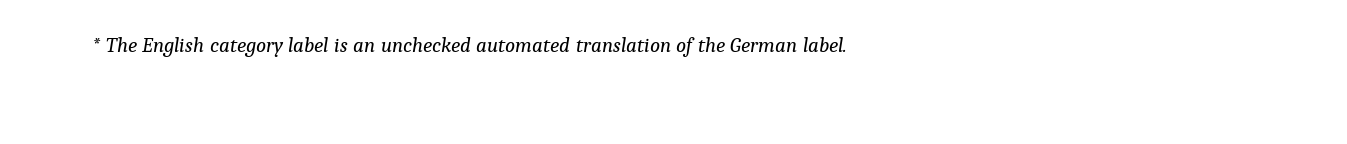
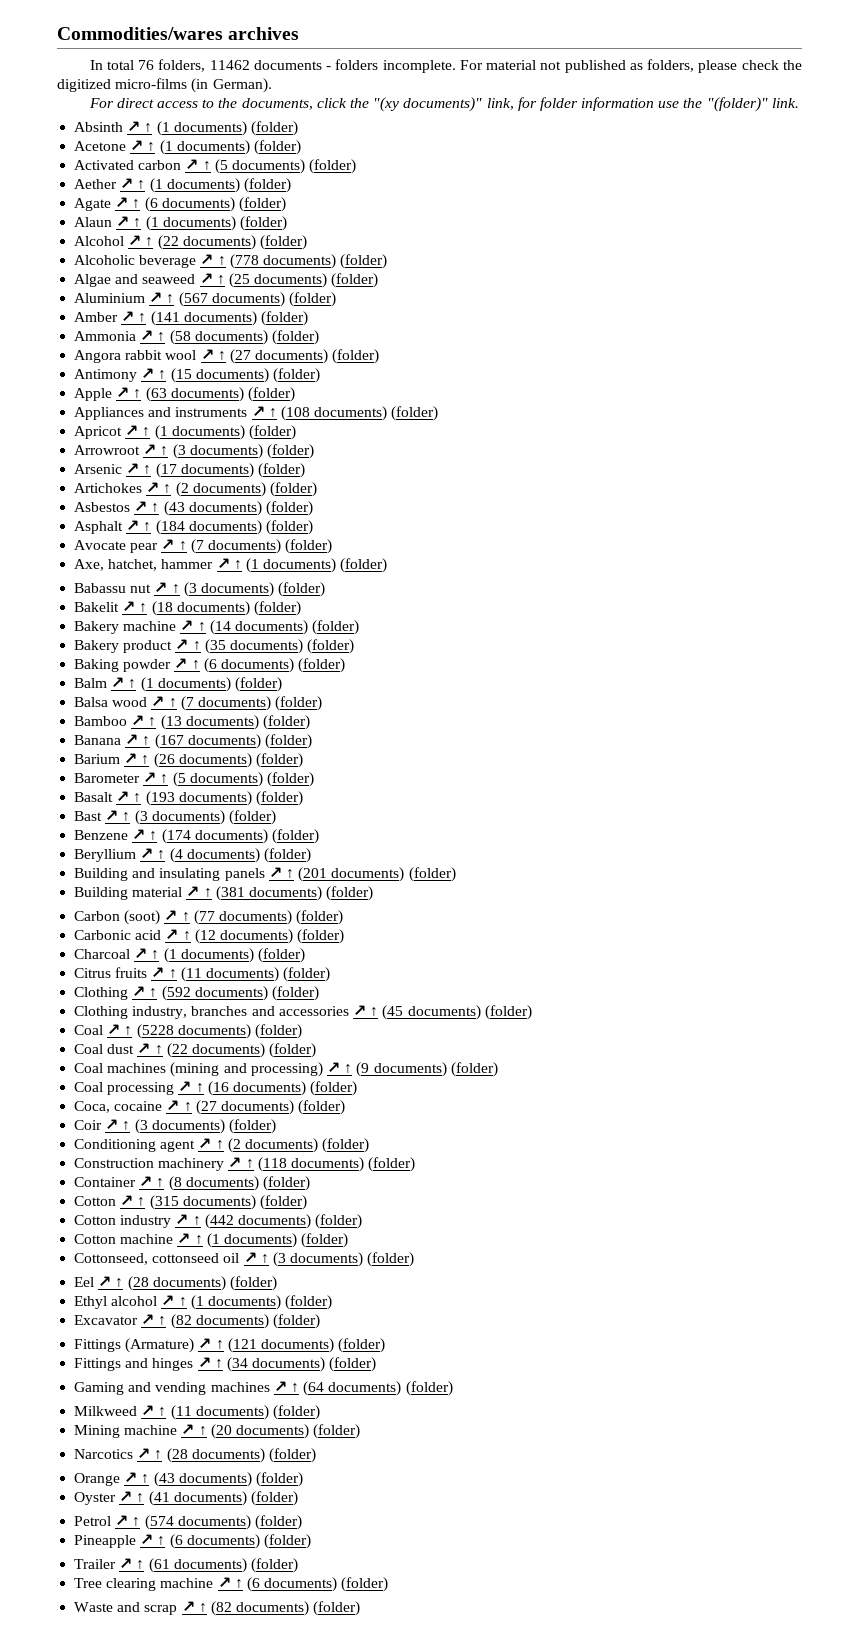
- * The English category label is an unchecked automated translation of the German label.
+ Commodities/wares archives
+ In total 76 folders, 11462 documents - folders incomplete. For material not published as folders, please check the digitized micro-films (in German).
+ For direct access to the documents, click the "(xy documents)" link, for folder information use the "(folder)" link.
+ Absinth ↗ ↑ (1 documents) (folder)
+ Acetone ↗ ↑ (1 documents) (folder)
+ Activated carbon ↗ ↑ (5 documents) (folder)
+ Aether ↗ ↑ (1 documents) (folder)
+ Agate ↗ ↑ (6 documents) (folder)
+ Alaun ↗ ↑ (1 documents) (folder)
+ Alcohol ↗ ↑ (22 documents) (folder)
+ Alcoholic beverage ↗ ↑ (778 documents) (folder)
+ Algae and seaweed ↗ ↑ (25 documents) (folder)
+ Aluminium ↗ ↑ (567 documents) (folder)
+ Amber ↗ ↑ (141 documents) (folder)
+ Ammonia ↗ ↑ (58 documents) (folder)
+ Angora rabbit wool ↗ ↑ (27 documents) (folder)
+ Antimony ↗ ↑ (15 documents) (folder)
+ Apple ↗ ↑ (63 documents) (folder)
+ Appliances and instruments ↗ ↑ (108 documents) (folder)
+ Apricot ↗ ↑ (1 documents) (folder)
+ Arrowroot ↗ ↑ (3 documents) (folder)
+ Arsenic ↗ ↑ (17 documents) (folder)
+ Artichokes ↗ ↑ (2 documents) (folder)
+ Asbestos ↗ ↑ (43 documents) (folder)
+ Asphalt ↗ ↑ (184 documents) (folder)
+ Avocate pear ↗ ↑ (7 documents) (folder)
+ Axe, hatchet, hammer ↗ ↑ (1 documents) (folder)
+ Babassu nut ↗ ↑ (3 documents) (folder)
+ Bakelit ↗ ↑ (18 documents) (folder)
+ Bakery machine ↗ ↑ (14 documents) (folder)
+ Bakery product ↗ ↑ (35 documents) (folder)
+ Baking powder ↗ ↑ (6 documents) (folder)
+ Balm ↗ ↑ (1 documents) (folder)
+ Balsa wood ↗ ↑ (7 documents) (folder)
+ Bamboo ↗ ↑ (13 documents) (folder)
+ Banana ↗ ↑ (167 documents) (folder)
+ Barium ↗ ↑ (26 documents) (folder)
+ Barometer ↗ ↑ (5 documents) (folder)
+ Basalt ↗ ↑ (193 documents) (folder)
+ Bast ↗ ↑ (3 documents) (folder)
+ Benzene ↗ ↑ (174 documents) (folder)
+ Beryllium ↗ ↑ (4 documents) (folder)
+ Building and insulating panels ↗ ↑ (201 documents) (folder)
+ Building material ↗ ↑ (381 documents) (folder)
+ Carbon (soot) ↗ ↑ (77 documents) (folder)
+ Carbonic acid ↗ ↑ (12 documents) (folder)
+ Charcoal ↗ ↑ (1 documents) (folder)
+ Citrus fruits ↗ ↑ (11 documents) (folder)
+ Clothing ↗ ↑ (592 documents) (folder)
+ Clothing industry, branches and accessories ↗ ↑ (45 documents) (folder)
+ Coal ↗ ↑ (5228 documents) (folder)
+ Coal dust ↗ ↑ (22 documents) (folder)
+ Coal machines (mining and processing) ↗ ↑ (9 documents) (folder)
+ Coal processing ↗ ↑ (16 documents) (folder)
+ Coca, cocaine ↗ ↑ (27 documents) (folder)
+ Coir ↗ ↑ (3 documents) (folder)
+ Conditioning agent ↗ ↑ (2 documents) (folder)
+ Construction machinery ↗ ↑ (118 documents) (folder)
+ Container ↗ ↑ (8 documents) (folder)
+ Cotton ↗ ↑ (315 documents) (folder)
+ Cotton industry ↗ ↑ (442 documents) (folder)
+ Cotton machine ↗ ↑ (1 documents) (folder)
+ Cottonseed, cottonseed oil ↗ ↑ (3 documents) (folder)
+ Eel ↗ ↑ (28 documents) (folder)
+ Ethyl alcohol ↗ ↑ (1 documents) (folder)
+ Excavator ↗ ↑ (82 documents) (folder)
+ Fittings (Armature) ↗ ↑ (121 documents) (folder)
+ Fittings and hinges ↗ ↑ (34 documents) (folder)
+ Gaming and vending machines ↗ ↑ (64 documents) (folder)
+ Milkweed ↗ ↑ (11 documents) (folder)
+ Mining machine ↗ ↑ (20 documents) (folder)
+ Narcotics ↗ ↑ (28 documents) (folder)
+ Orange ↗ ↑ (43 documents) (folder)
+ Oyster ↗ ↑ (41 documents) (folder)
+ Petrol ↗ ↑ (574 documents) (folder)
+ Pineapple ↗ ↑ (6 documents) (folder)
+ Trailer ↗ ↑ (61 documents) (folder)
+ Tree clearing machine ↗ ↑ (6 documents) (folder)
+ Waste and scrap ↗ ↑ (82 documents) (folder)

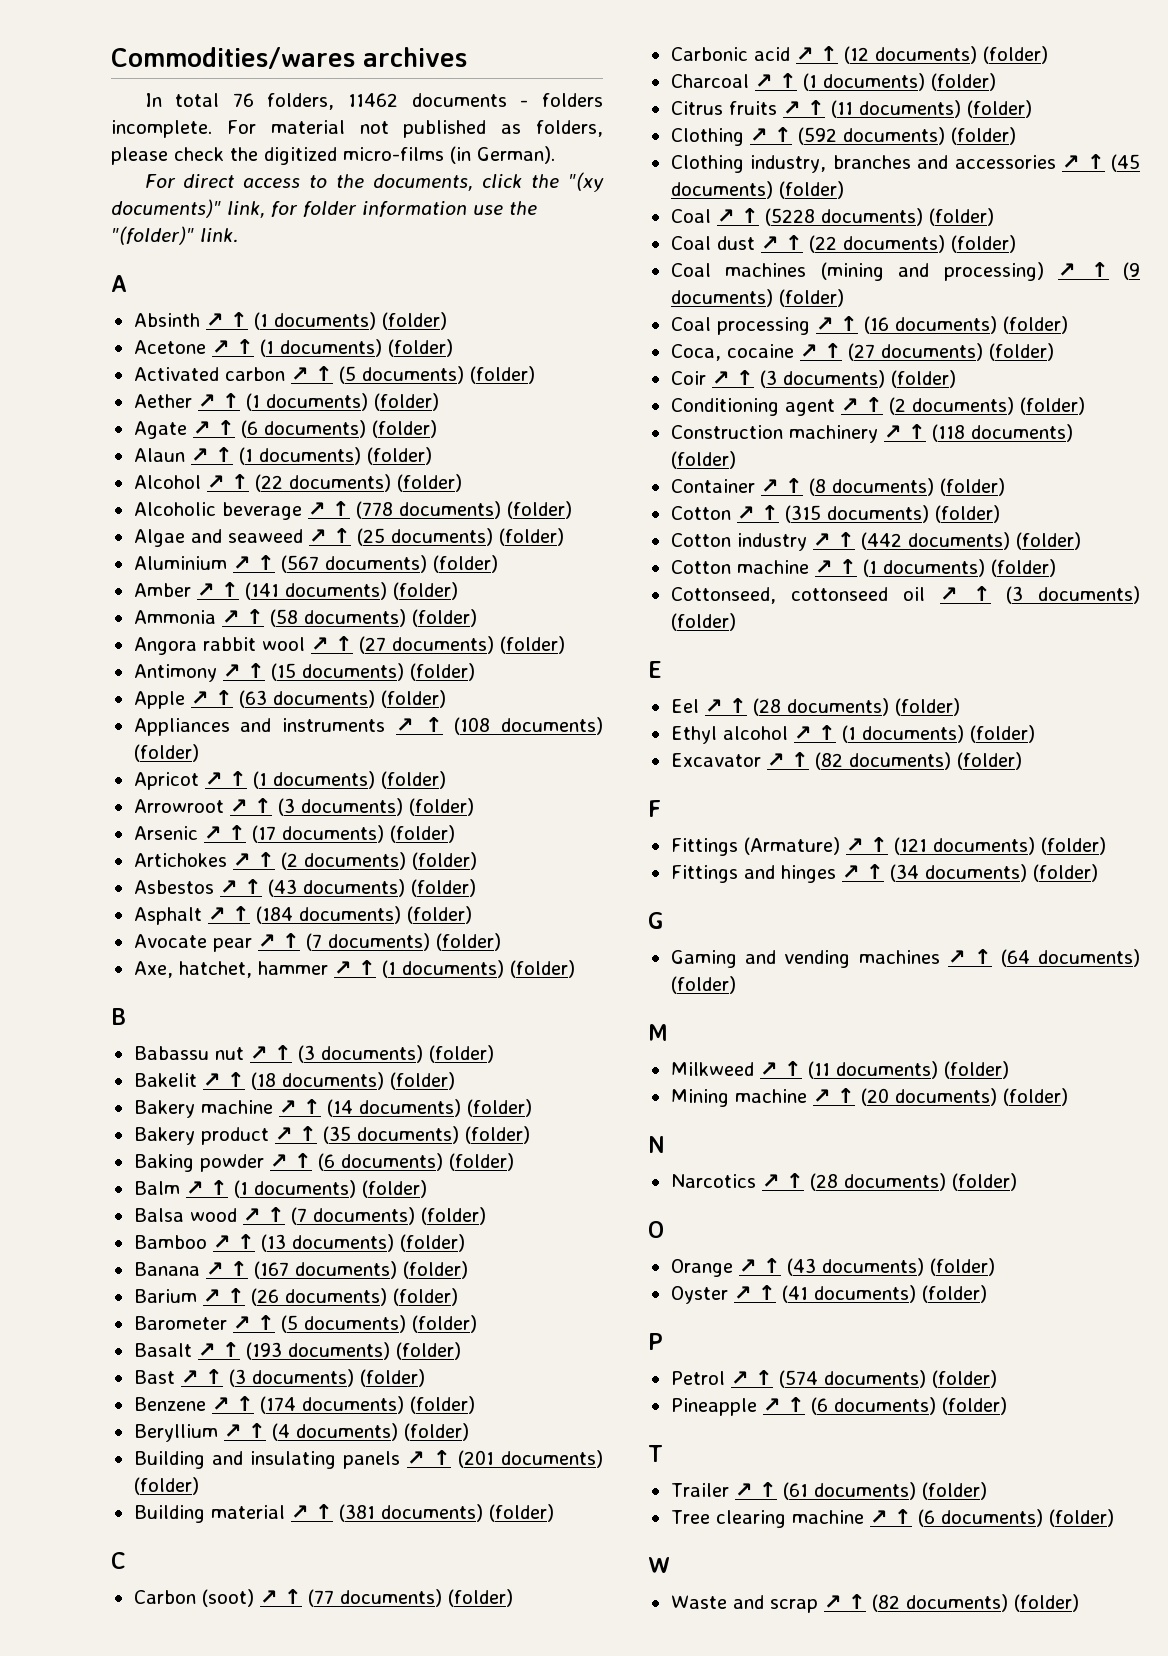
+ A
+ B
+ C
+ E
+ F
+ G
+ M
+ N
+ O
+ P
+ T
+ W

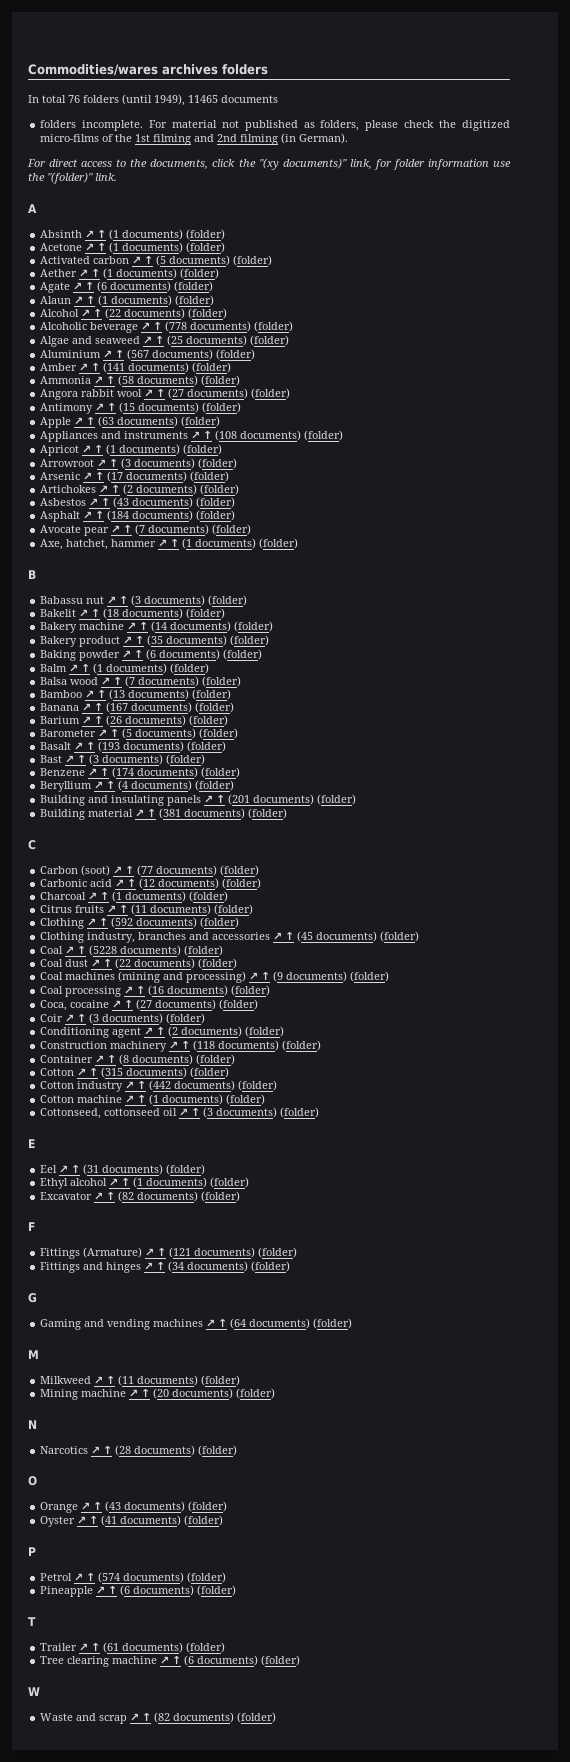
- Commodities/wares archives
+ Commodities/wares archives folders
- In total 76 folders, 11462 documents - folders incomplete.
+ In total 76 folders (until 1949), 11465 documents
+ folders incomplete.
- For material not published as folders, please check the digitized micro-films (in German).
+ For material not published as folders, please check the digitized micro-films of the 1st filming and 2nd filming (in German).
- Eel ↗ ↑ (28 documents) (folder)
+ Eel ↗ ↑ (31 documents) (folder)

